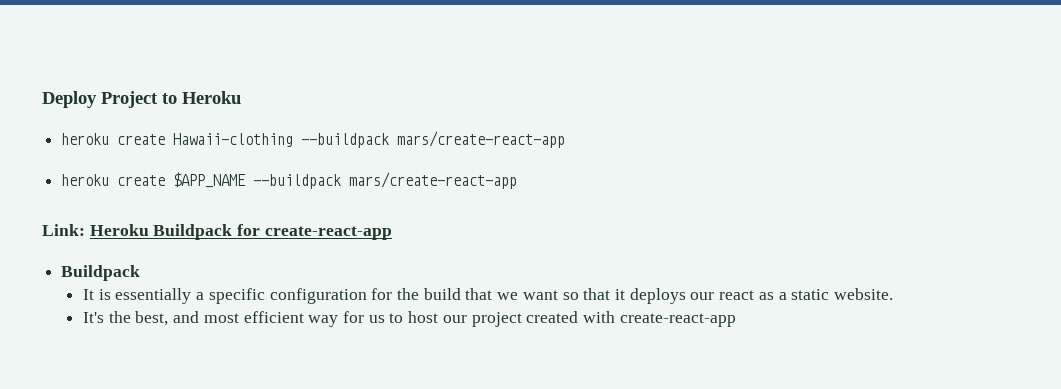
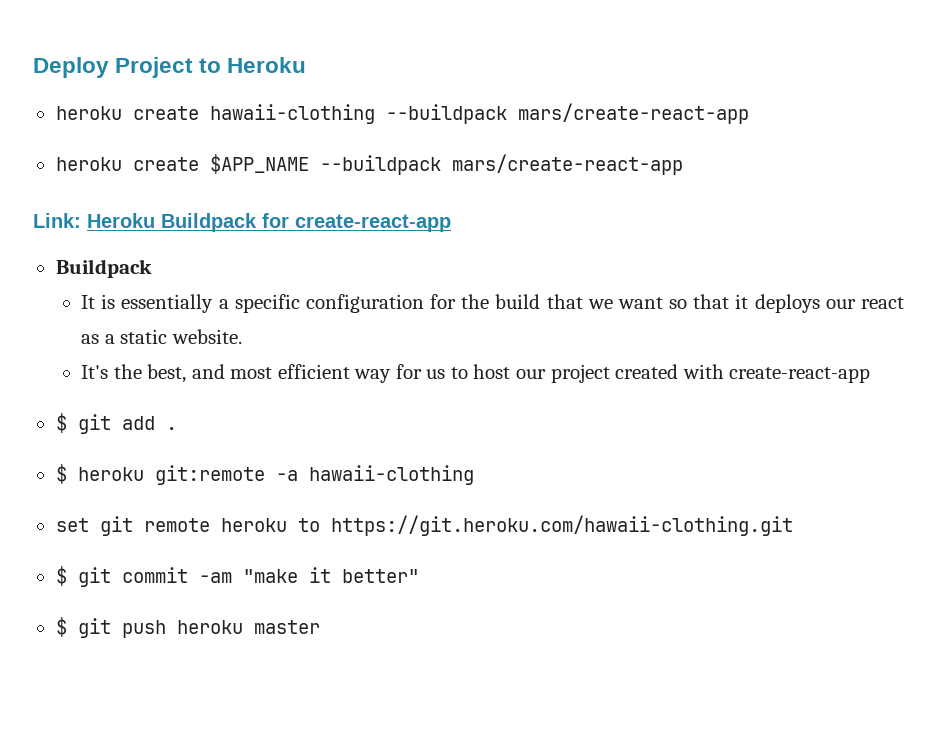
- heroku create Hawaii-clothing --buildpack mars/create-react-app
+ heroku create hawaii-clothing --buildpack mars/create-react-app
+ $ git add .
+ $ heroku git:remote -a hawaii-clothing
+ set git remote heroku to https://git.heroku.com/hawaii-clothing.git
+ $ git commit -am "make it better"
+ $ git push heroku master

